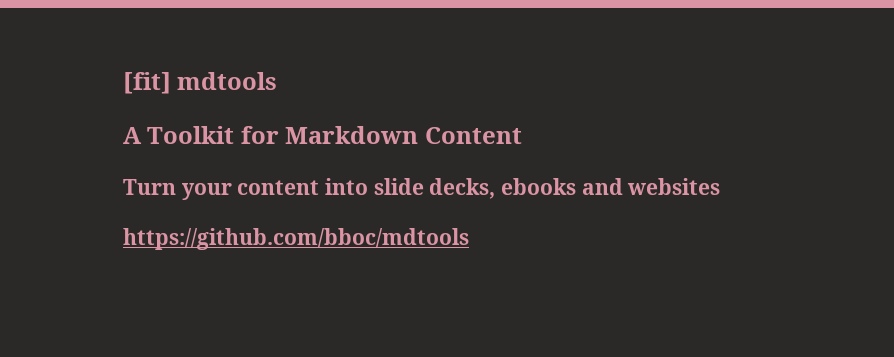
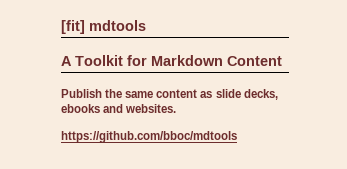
- Turn your content into slide decks, ebooks and websites
+ Publish the same content as slide decks, ebooks and websites.

